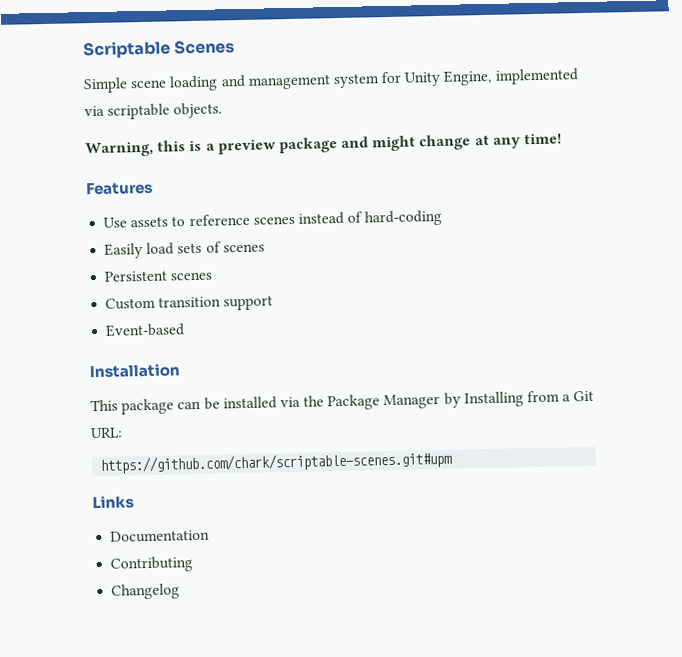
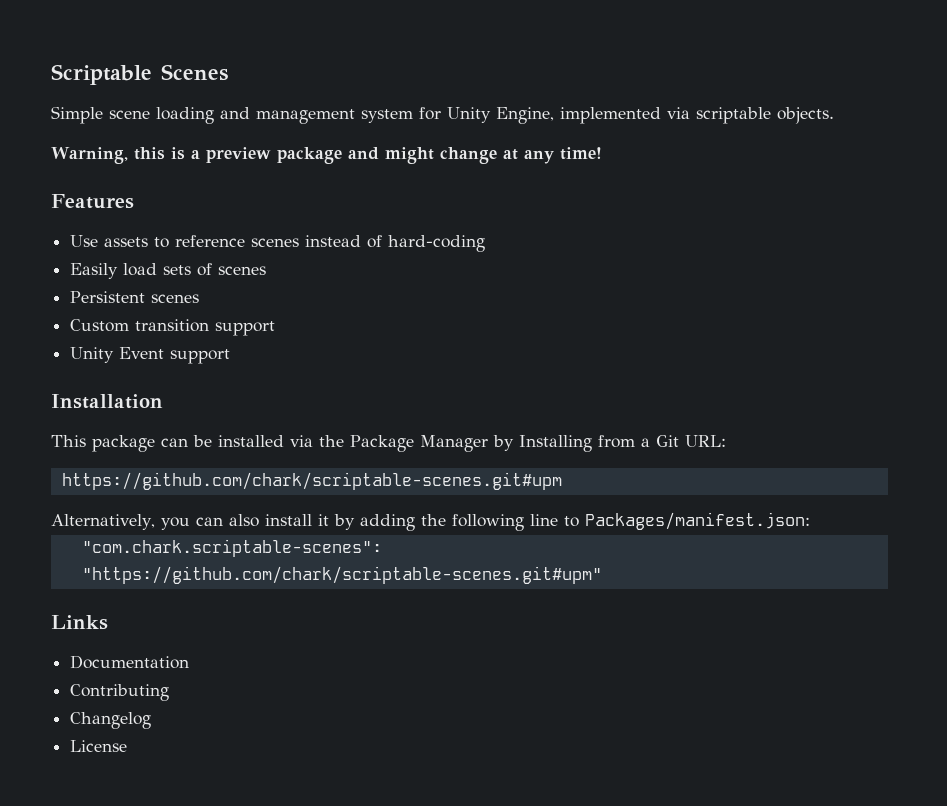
- Event-based
+ Unity Event support
+ Alternatively, you can also install it by adding the following line to Packages/manifest.json:
+ "com.chark.scriptable-scenes": "https://github.com/chark/scriptable-scenes.git#upm"
+ License

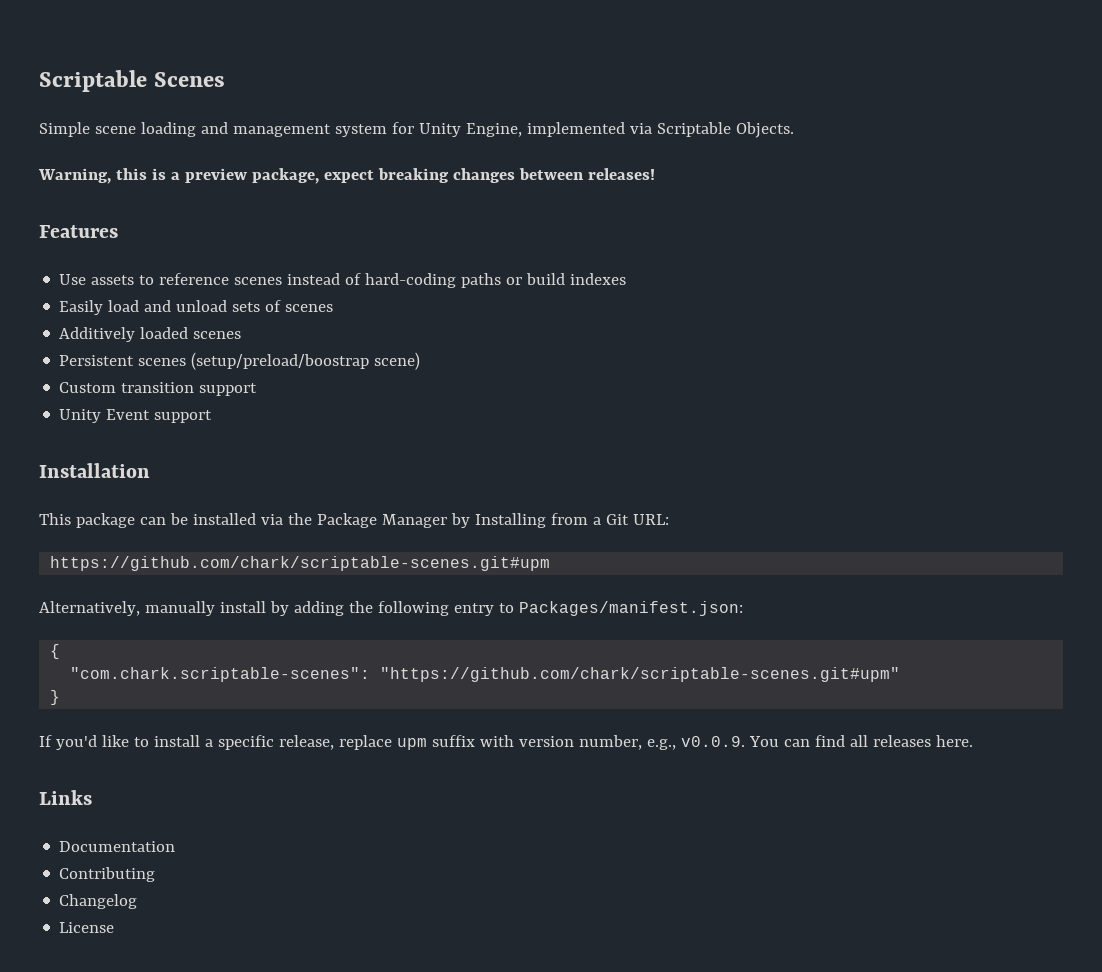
- Simple scene loading and management system for Unity Engine, implemented via scriptable objects.
+ Simple scene loading and management system for Unity Engine, implemented via Scriptable Objects.
- Warning, this is a preview package and might change at any time!
+ Warning, this is a preview package, expect breaking changes between releases!
- Use assets to reference scenes instead of hard-coding
+ Use assets to reference scenes instead of hard-coding paths or build indexes
- Easily load sets of scenes
+ Easily load and unload sets of scenes
+ Additively loaded scenes
- Persistent scenes
+ Persistent scenes (setup/preload/boostrap scene)
- Alternatively, you can also install it by adding the following line to Packages/manifest.json:
+ Alternatively, manually install by adding the following entry to Packages/manifest.json:
+ {
+ }
+ If you'd like to install a specific release, replace upm suffix with version number, e.g., v0.0.9. You can find all releases here.

